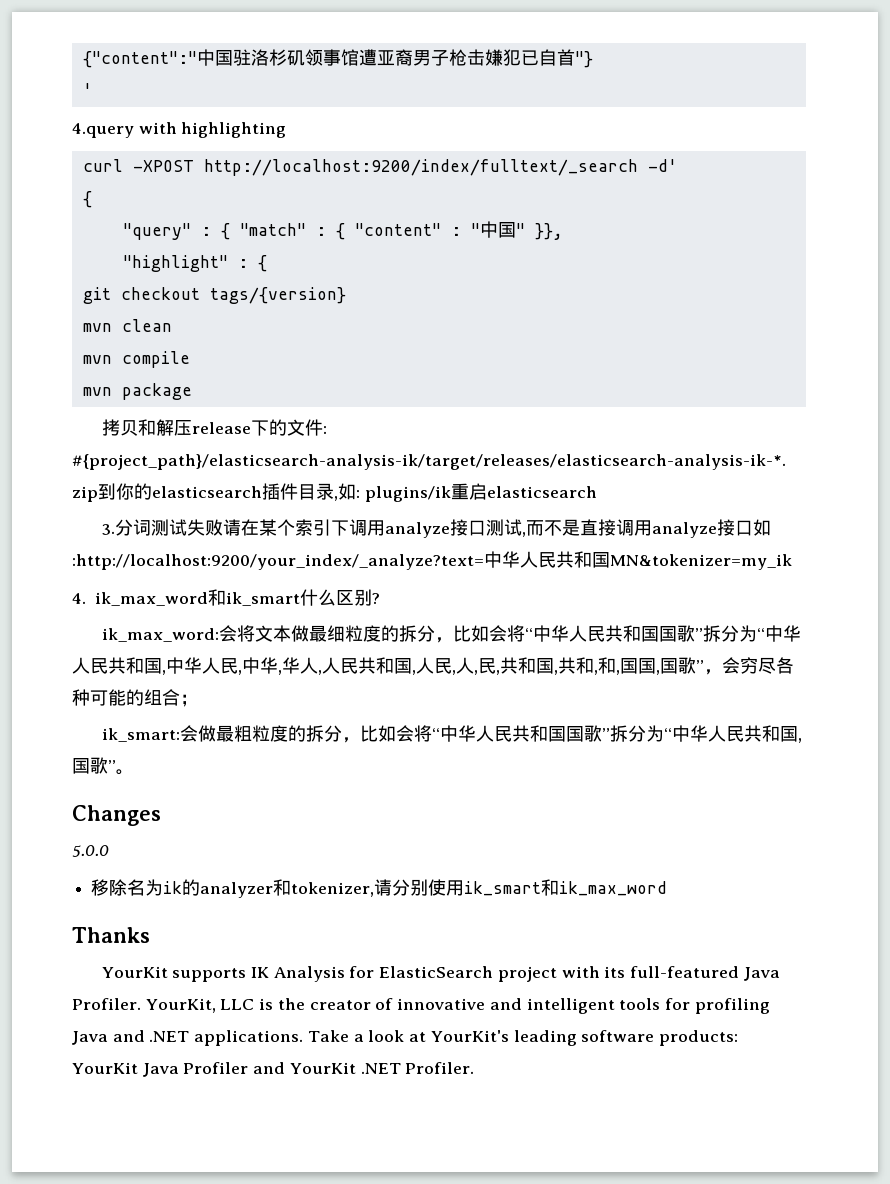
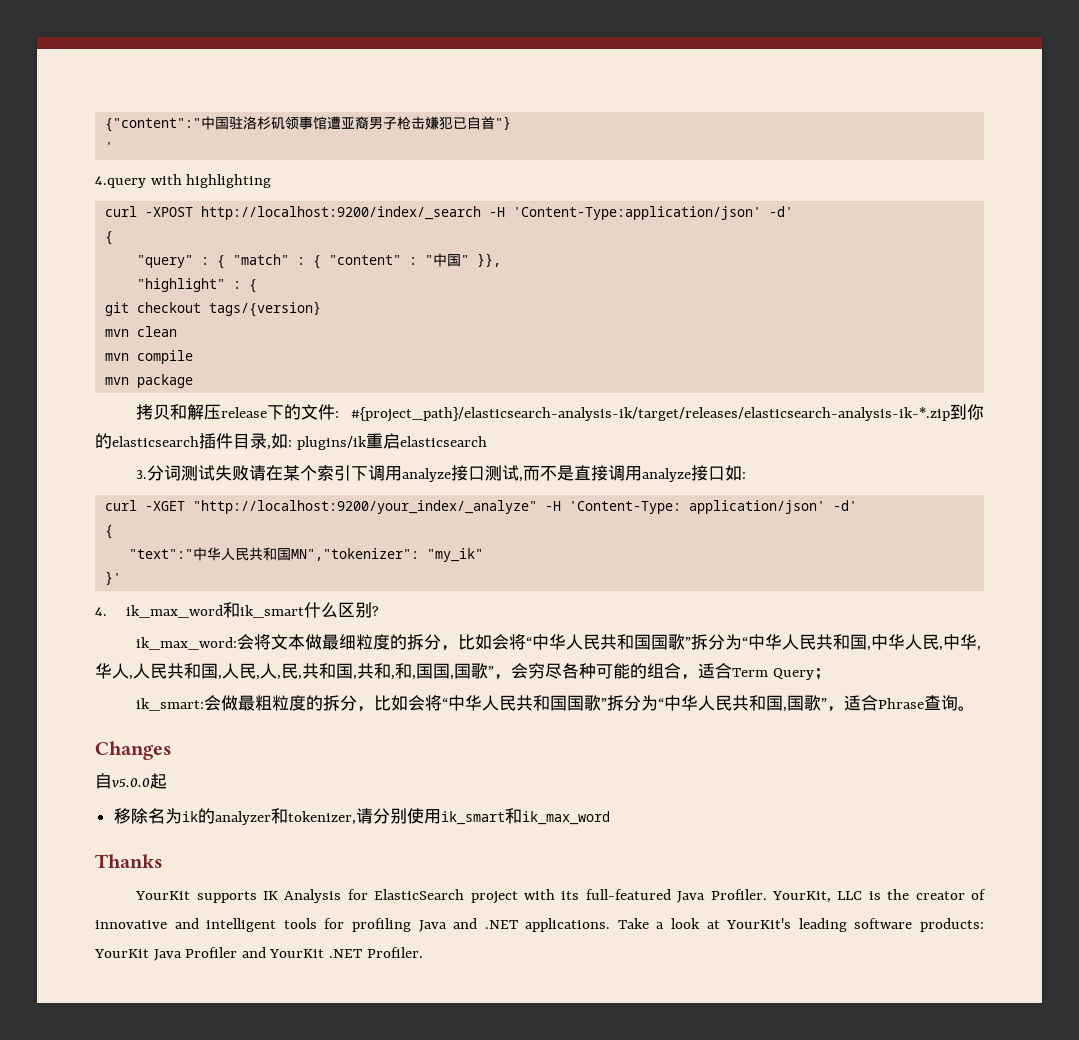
- curl -XPOST http://localhost:9200/index/fulltext/_search -d'
+ curl -XPOST http://localhost:9200/index/_search -H 'Content-Type:application/json' -d'
- 3.分词测试失败请在某个索引下调用analyze接口测试,而不是直接调用analyze接口如:http://localhost:9200/your_index/_analyze?text=中华人民共和国MN&tokenizer=my_ik
+ 3.分词测试失败请在某个索引下调用analyze接口测试,而不是直接调用analyze接口如:
+ curl -XGET "http://localhost:9200/your_index/_analyze" -H 'Content-Type: application/json' -d'
+ {
+ "text":"中华人民共和国MN","tokenizer": "my_ik"
+ }'
- ik_max_word:会将文本做最细粒度的拆分，比如会将“中华人民共和国国歌”拆分为“中华人民共和国,中华人民,中华,华人,人民共和国,人民,人,民,共和国,共和,和,国国,国歌”，会穷尽各种可能的组合；
+ ik_max_word:会将文本做最细粒度的拆分，比如会将“中华人民共和国国歌”拆分为“中华人民共和国,中华人民,中华,华人,人民共和国,人民,人,民,共和国,共和,和,国国,国歌”，会穷尽各种可能的组合，适合Term Query；
- ik_smart:会做最粗粒度的拆分，比如会将“中华人民共和国国歌”拆分为“中华人民共和国,国歌”。
+ ik_smart:会做最粗粒度的拆分，比如会将“中华人民共和国国歌”拆分为“中华人民共和国,国歌”，适合Phrase查询。
- 5.0.0
+ 自v5.0.0起

